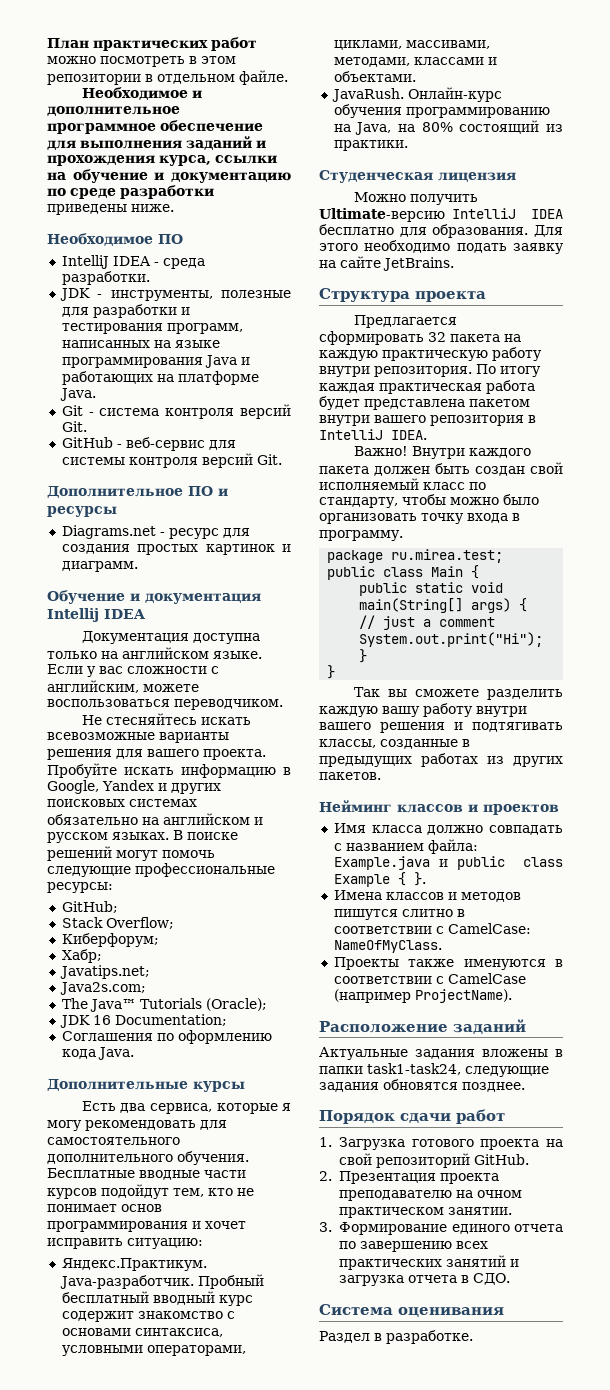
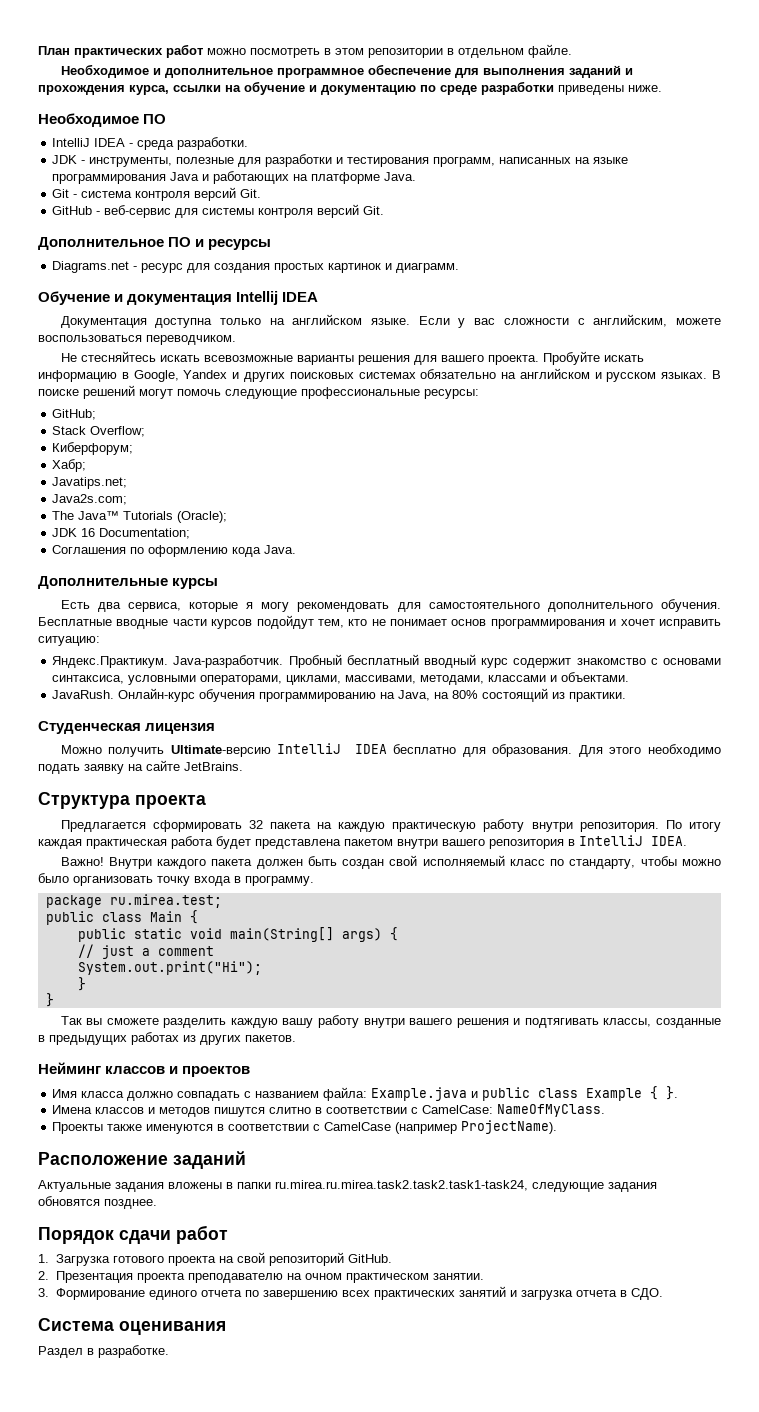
- Актуальные задания вложены в папки task1-task24, следующие задания обновятся позднее.
+ Актуальные задания вложены в папки ru.mirea.ru.mirea.task2.task2.task1-task24, следующие задания обновятся позднее.

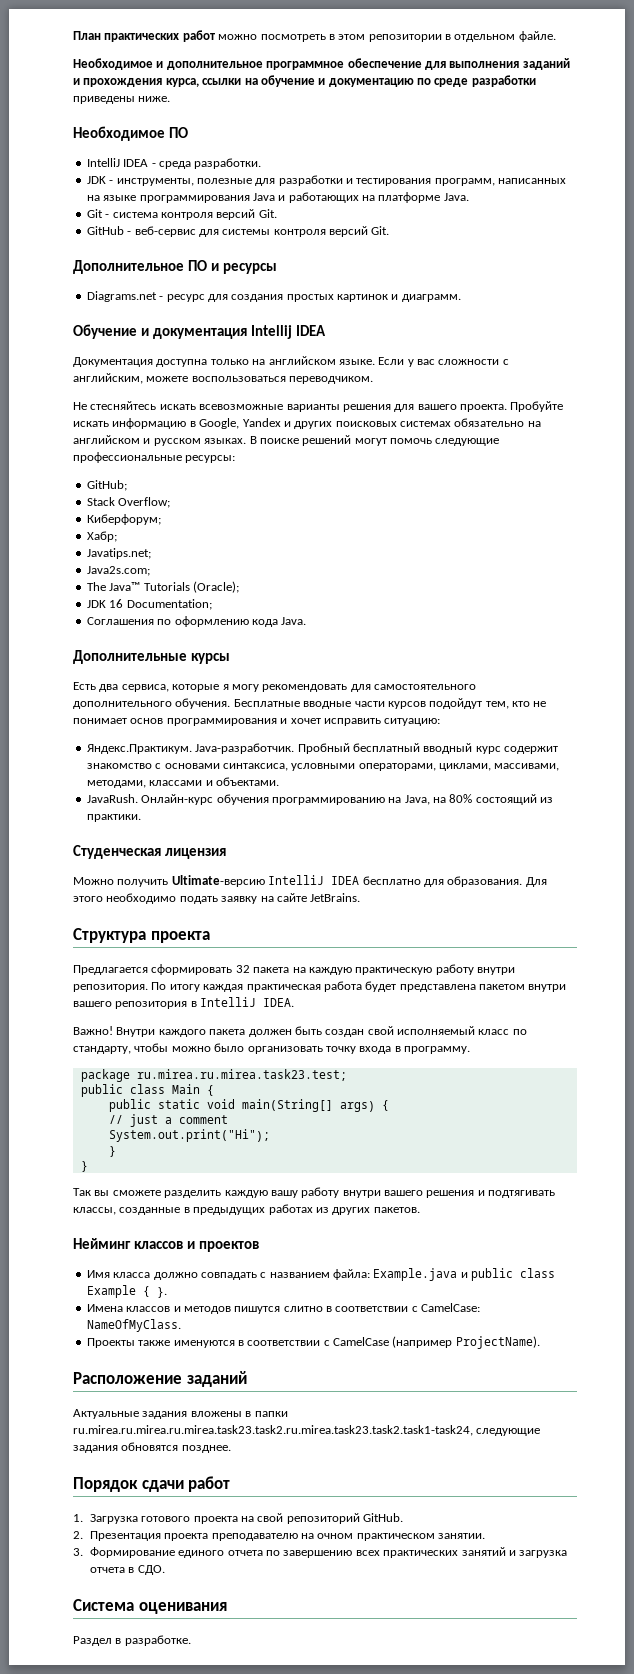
- package ru.mirea.test;
+ package ru.mirea.ru.mirea.task23.test;
- Актуальные задания вложены в папки ru.mirea.ru.mirea.task2.task2.task1-task24, следующие задания обновятся позднее.
+ Актуальные задания вложены в папки ru.mirea.ru.mirea.ru.mirea.task23.task2.ru.mirea.task23.task2.task1-task24, следующие задания обновятся позднее.

